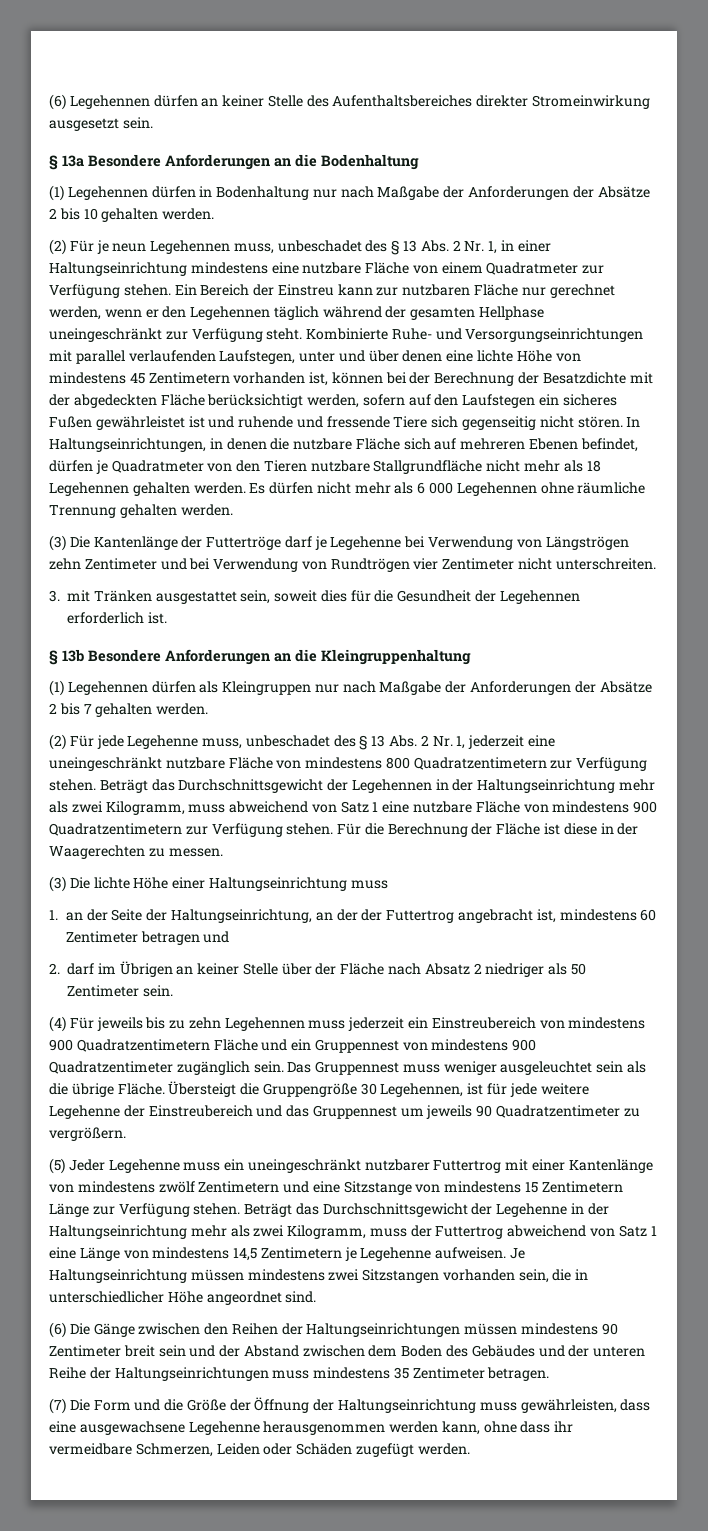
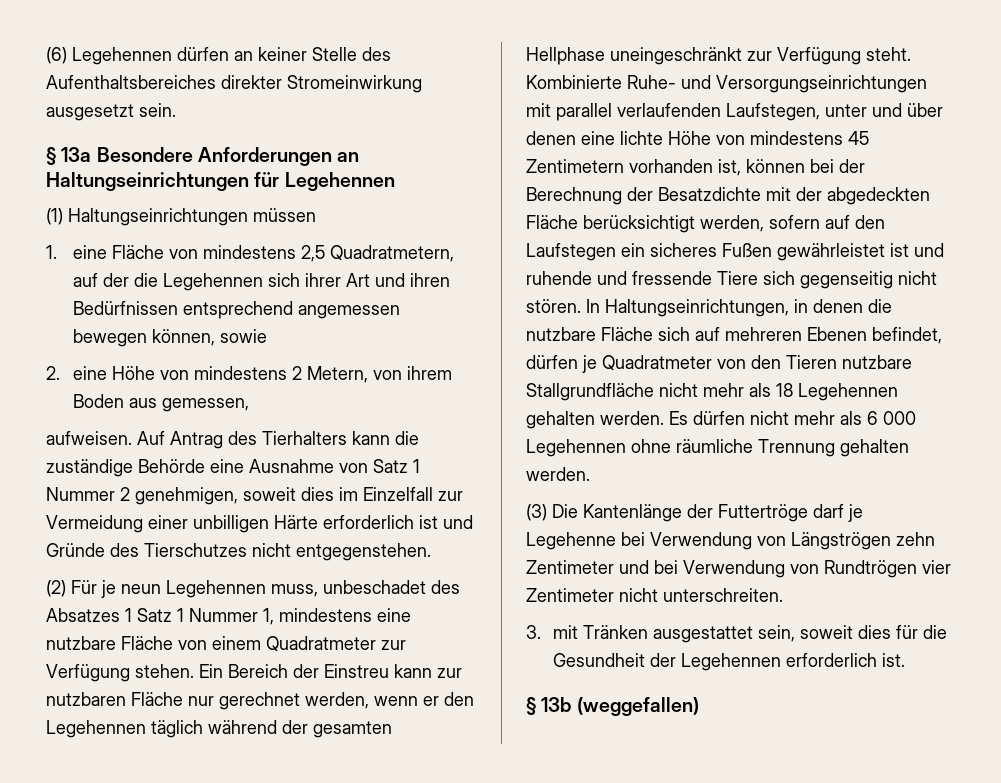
- § 13a Besondere Anforderungen an die Bodenhaltung
- (1) Legehennen dürfen in Bodenhaltung nur nach Maßgabe der Anforderungen der Absätze 2 bis 10 gehalten werden.
+ § 13a Besondere Anforderungen an Haltungseinrichtungen für Legehennen
+ (1) Haltungseinrichtungen müssen
+ 1. eine Fläche von mindestens 2,5 Quadratmetern, auf der die Legehennen sich ihrer Art und ihren Bedürfnissen entsprechend angemessen bewegen können, sowie
+ 2. eine Höhe von mindestens 2 Metern, von ihrem Boden aus gemessen,
+ aufweisen. Auf Antrag des Tierhalters kann die zuständige Behörde eine Ausnahme von Satz 1 Nummer 2 genehmigen, soweit dies im Einzelfall zur Vermeidung einer unbilligen Härte erforderlich ist und Gründe des Tierschutzes nicht entgegenstehen.
- (2) Für je neun Legehennen muss, unbeschadet des § 13 Abs. 2 Nr. 1, in einer Haltungseinrichtung mindestens eine nutzbare Fläche von einem Quadratmeter zur Verfügung stehen.
+ (2) Für je neun Legehennen muss, unbeschadet des Absatzes 1 Satz 1 Nummer 1, mindestens eine nutzbare Fläche von einem Quadratmeter zur Verfügung stehen.
- § 13b Besondere Anforderungen an die Kleingruppenhaltung
- (1) Legehennen dürfen als Kleingruppen nur nach Maßgabe der Anforderungen der Absätze 2 bis 7 gehalten werden.
- (2) Für jede Legehenne muss, unbeschadet des § 13 Abs. 2 Nr. 1, jederzeit eine uneingeschränkt nutzbare Fläche von mindestens 800 Quadratzentimetern zur Verfügung stehen. Beträgt das Durchschnittsgewicht der Legehennen in der Haltungseinrichtung mehr als zwei Kilogramm, muss abweichend von Satz 1 eine nutzbare Fläche von mindestens 900 Quadratzentimetern zur Verfügung stehen. Für die Berechnung der Fläche ist diese in der Waagerechten zu messen.
- (3) Die lichte Höhe einer Haltungseinrichtung muss
- 1. an der Seite der Haltungseinrichtung, an der der Futtertrog angebracht ist, mindestens 60 Zentimeter betragen und
- 2. darf im Übrigen an keiner Stelle über der Fläche nach Absatz 2 niedriger als 50 Zentimeter sein.
- (4) Für jeweils bis zu zehn Legehennen muss jederzeit ein Einstreubereich von mindestens 900 Quadratzentimetern Fläche und ein Gruppennest von mindestens 900 Quadratzentimeter zugänglich sein. Das Gruppennest muss weniger ausgeleuchtet sein als die übrige Fläche. Übersteigt die Gruppengröße 30 Legehennen, ist für jede weitere Legehenne der Einstreubereich und das Gruppennest um jeweils 90 Quadratzentimeter zu vergrößern.
- (5) Jeder Legehenne muss ein uneingeschränkt nutzbarer Futtertrog mit einer Kantenlänge von mindestens zwölf Zentimetern und eine Sitzstange von mindestens 15 Zentimetern Länge zur Verfügung stehen. Beträgt das Durchschnittsgewicht der Legehenne in der Haltungseinrichtung mehr als zwei Kilogramm, muss der Futtertrog abweichend von Satz 1 eine Länge von mindestens 14,5 Zentimetern je Legehenne aufweisen. Je Haltungseinrichtung müssen mindestens zwei Sitzstangen vorhanden sein, die in unterschiedlicher Höhe angeordnet sind.
- (6) Die Gänge zwischen den Reihen der Haltungseinrichtungen müssen mindestens 90 Zentimeter breit sein und der Abstand zwischen dem Boden des Gebäudes und der unteren Reihe der Haltungseinrichtungen muss mindestens 35 Zentimeter betragen.
- (7) Die Form und die Größe der Öffnung der Haltungseinrichtung muss gewährleisten, dass eine ausgewachsene Legehenne herausgenommen werden kann, ohne dass ihr vermeidbare Schmerzen, Leiden oder Schäden zugefügt werden.
+ § 13b (weggefallen)

